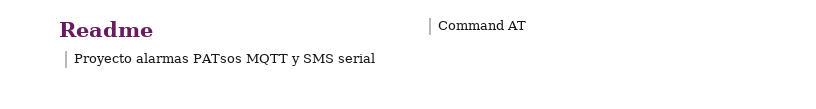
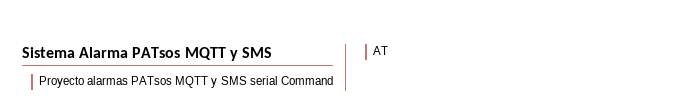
- Readme
+ Sistema Alarma PATsos MQTT y SMS

